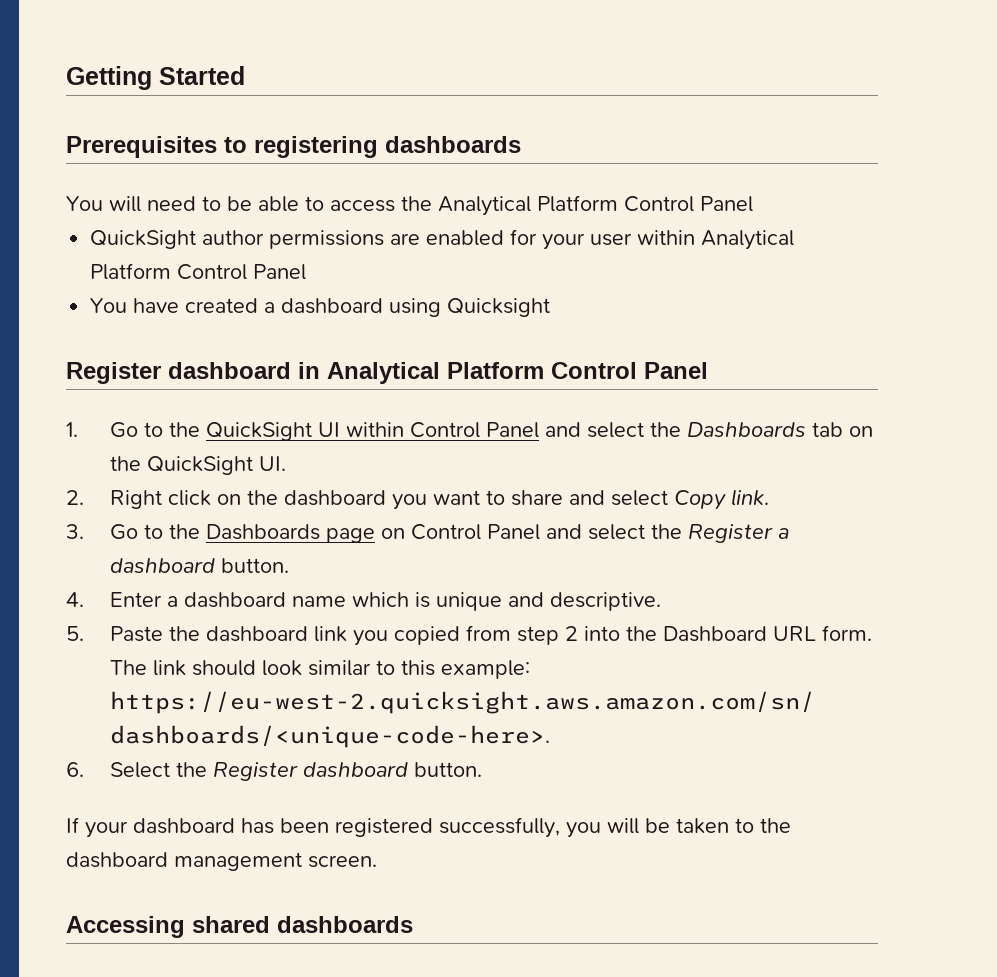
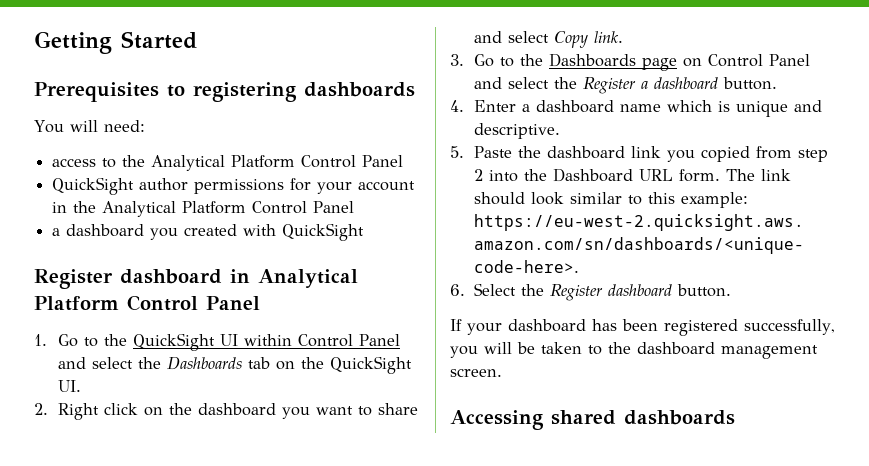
- You will need to be able to access the Analytical Platform Control Panel
+ You will need:
+ access to the Analytical Platform Control Panel
- QuickSight author permissions are enabled for your user within Analytical Platform Control Panel
- You have created a dashboard using Quicksight
+ QuickSight author permissions for your account in the Analytical Platform Control Panel
+ a dashboard you created with QuickSight

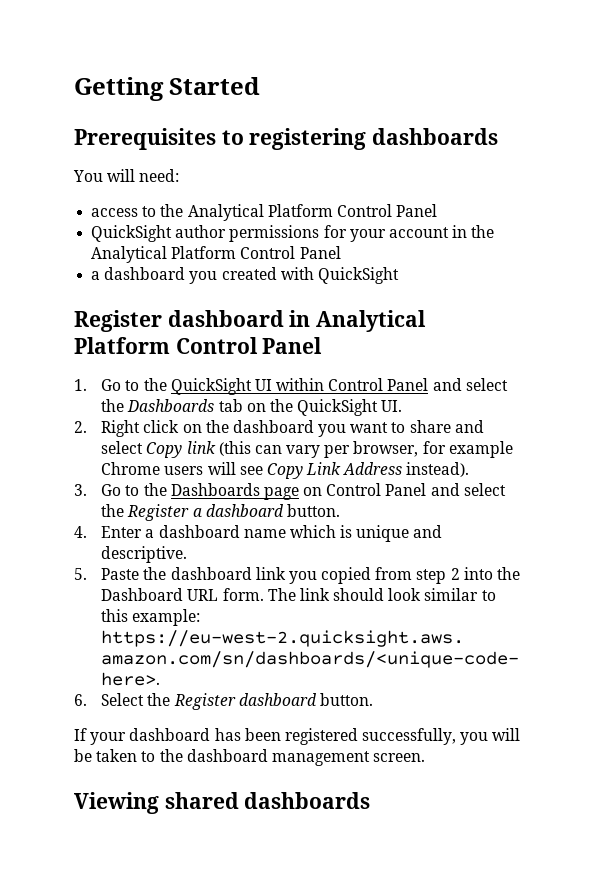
- 2. Right click on the dashboard you want to share and select Copy link.
+ 2. Right click on the dashboard you want to share and select Copy link (this can vary per browser, for example Chrome users will see Copy Link Address instead).
- Accessing shared dashboards
+ Viewing shared dashboards

